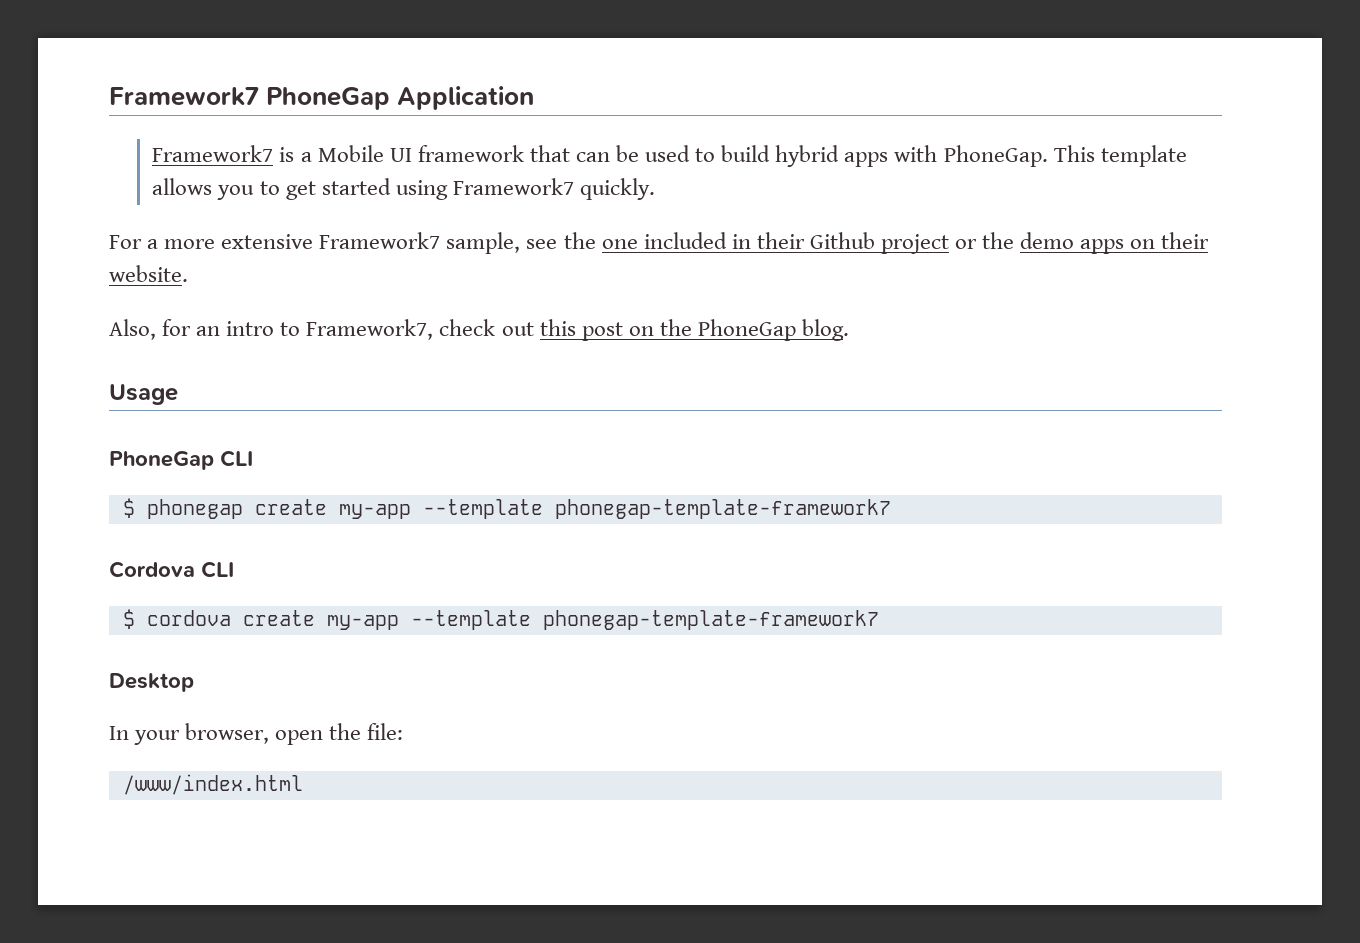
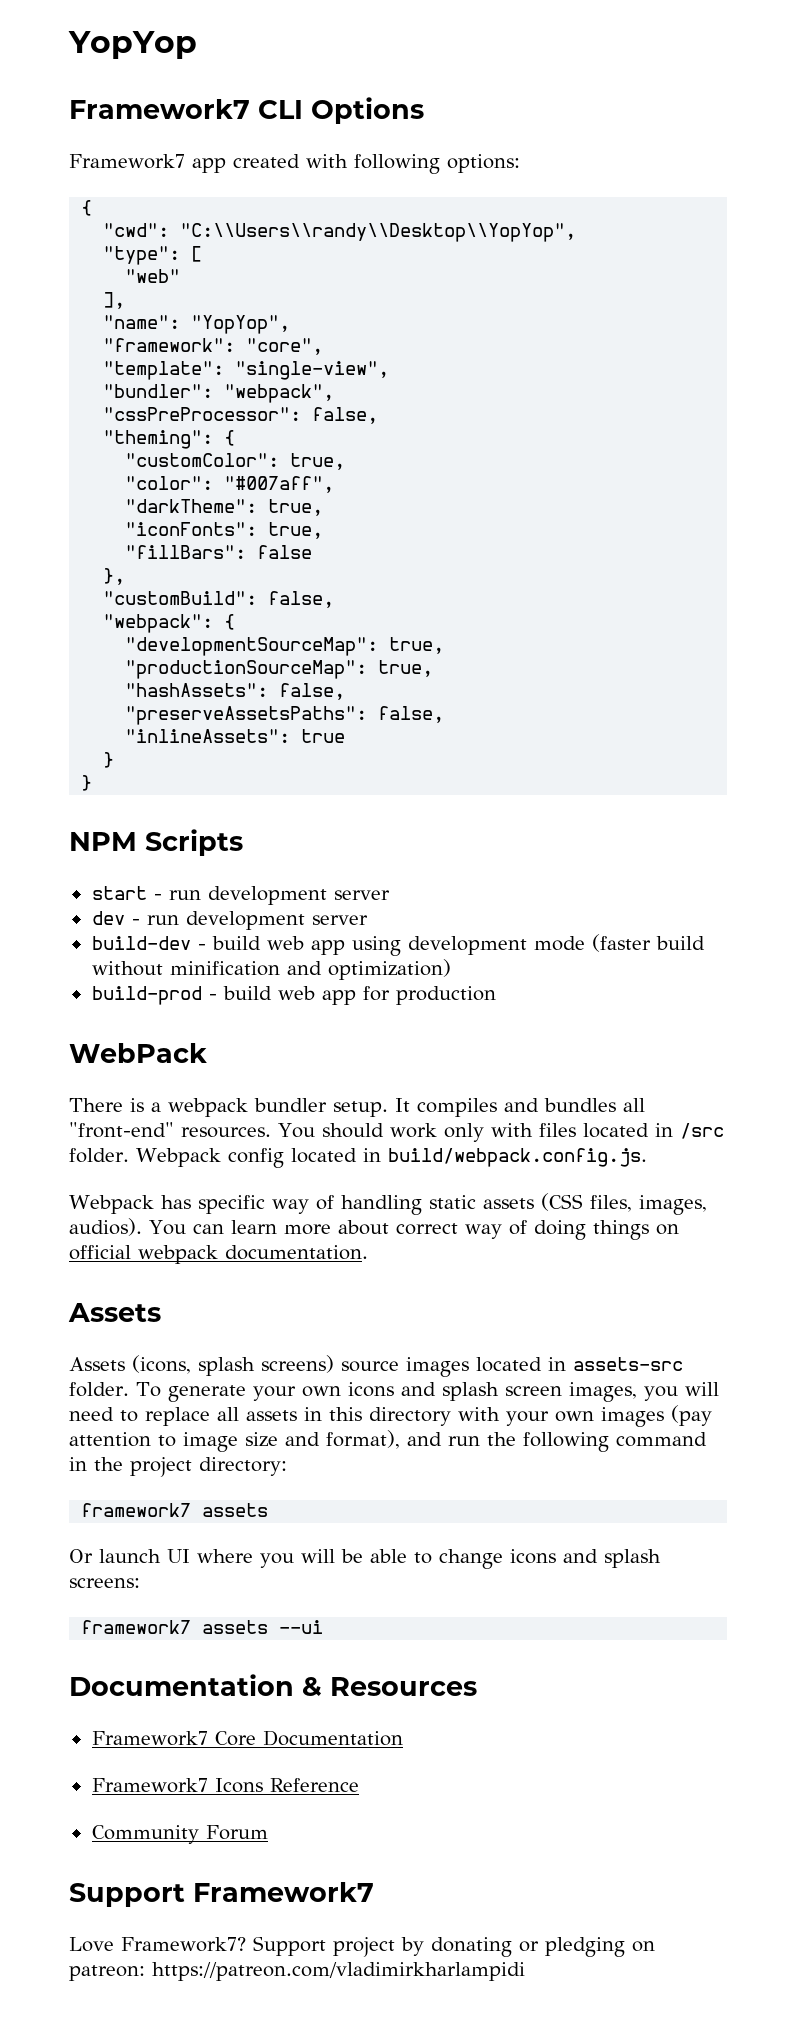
- Framework7 PhoneGap Application
- Framework7 is a Mobile UI framework that can be used to build hybrid apps with PhoneGap. This template allows you to get started using Framework7 quickly.
- For a more extensive Framework7 sample, see the one included in their Github project or the demo apps on their website.
- Also, for an intro to Framework7, check out this post on the PhoneGap blog.
- Usage
- PhoneGap CLI
- $ phonegap create my-app --template phonegap-template-framework7
- Cordova CLI
- $ cordova create my-app --template phonegap-template-framework7
- Desktop
- In your browser, open the file:
- /www/index.html
+ YopYop
+ Framework7 CLI Options
+ Framework7 app created with following options:
+ {
+ "cwd": "C:\\Users\\randy\\Desktop\\YopYop",
+ "type": [
+ "web"
+ ],
+ "name": "YopYop",
+ "framework": "core",
+ "template": "single-view",
+ "bundler": "webpack",
+ "cssPreProcessor": false,
+ "theming": {
+ "customColor": true,
+ "color": "#007aff",
+ "darkTheme": true,
+ "iconFonts": true,
+ "fillBars": false
+ },
+ "customBuild": false,
+ "webpack": {
+ "developmentSourceMap": true,
+ "productionSourceMap": true,
+ "hashAssets": false,
+ "preserveAssetsPaths": false,
+ "inlineAssets": true
+ }
+ }
+ NPM Scripts
+ start - run development server
+ dev - run development server
+ build-dev - build web app using development mode (faster build without minification and optimization)
+ build-prod - build web app for production
+ WebPack
+ There is a webpack bundler setup. It compiles and bundles all "front-end" resources. You should work only with files located in /src folder. Webpack config located in build/webpack.config.js.
+ Webpack has specific way of handling static assets (CSS files, images, audios). You can learn more about correct way of doing things on official webpack documentation.
+ Assets
+ Assets (icons, splash screens) source images located in assets-src folder. To generate your own icons and splash screen images, you will need to replace all assets in this directory with your own images (pay attention to image size and format), and run the following command in the project directory:
+ framework7 assets
+ Or launch UI where you will be able to change icons and splash screens:
+ framework7 assets --ui
+ Documentation & Resources
+ Framework7 Core Documentation
+ Framework7 Icons Reference
+ Community Forum
+ Support Framework7
+ Love Framework7? Support project by donating or pledging on patreon: https://patreon.com/vladimirkharlampidi

